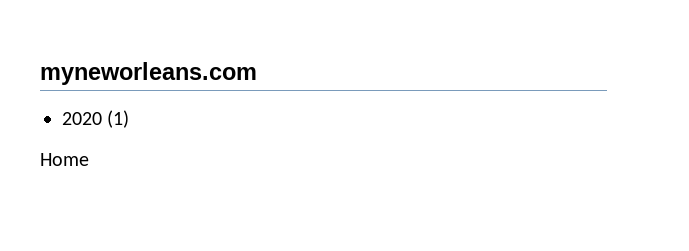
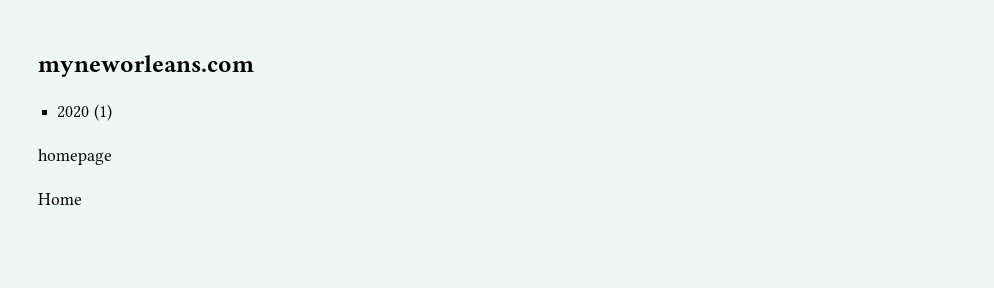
+ homepage

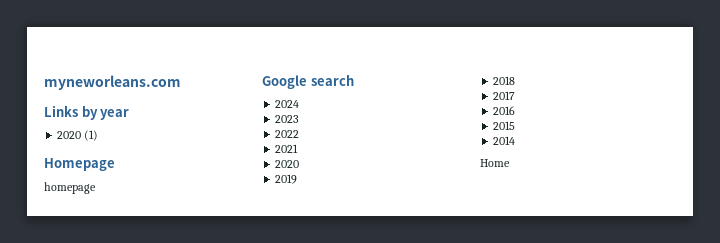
+ Links by year
+ Homepage
+ Google search
+ 2024
+ 2023
+ 2022
+ 2021
+ 2020
+ 2019
+ 2018
+ 2017
+ 2016
+ 2015
+ 2014

